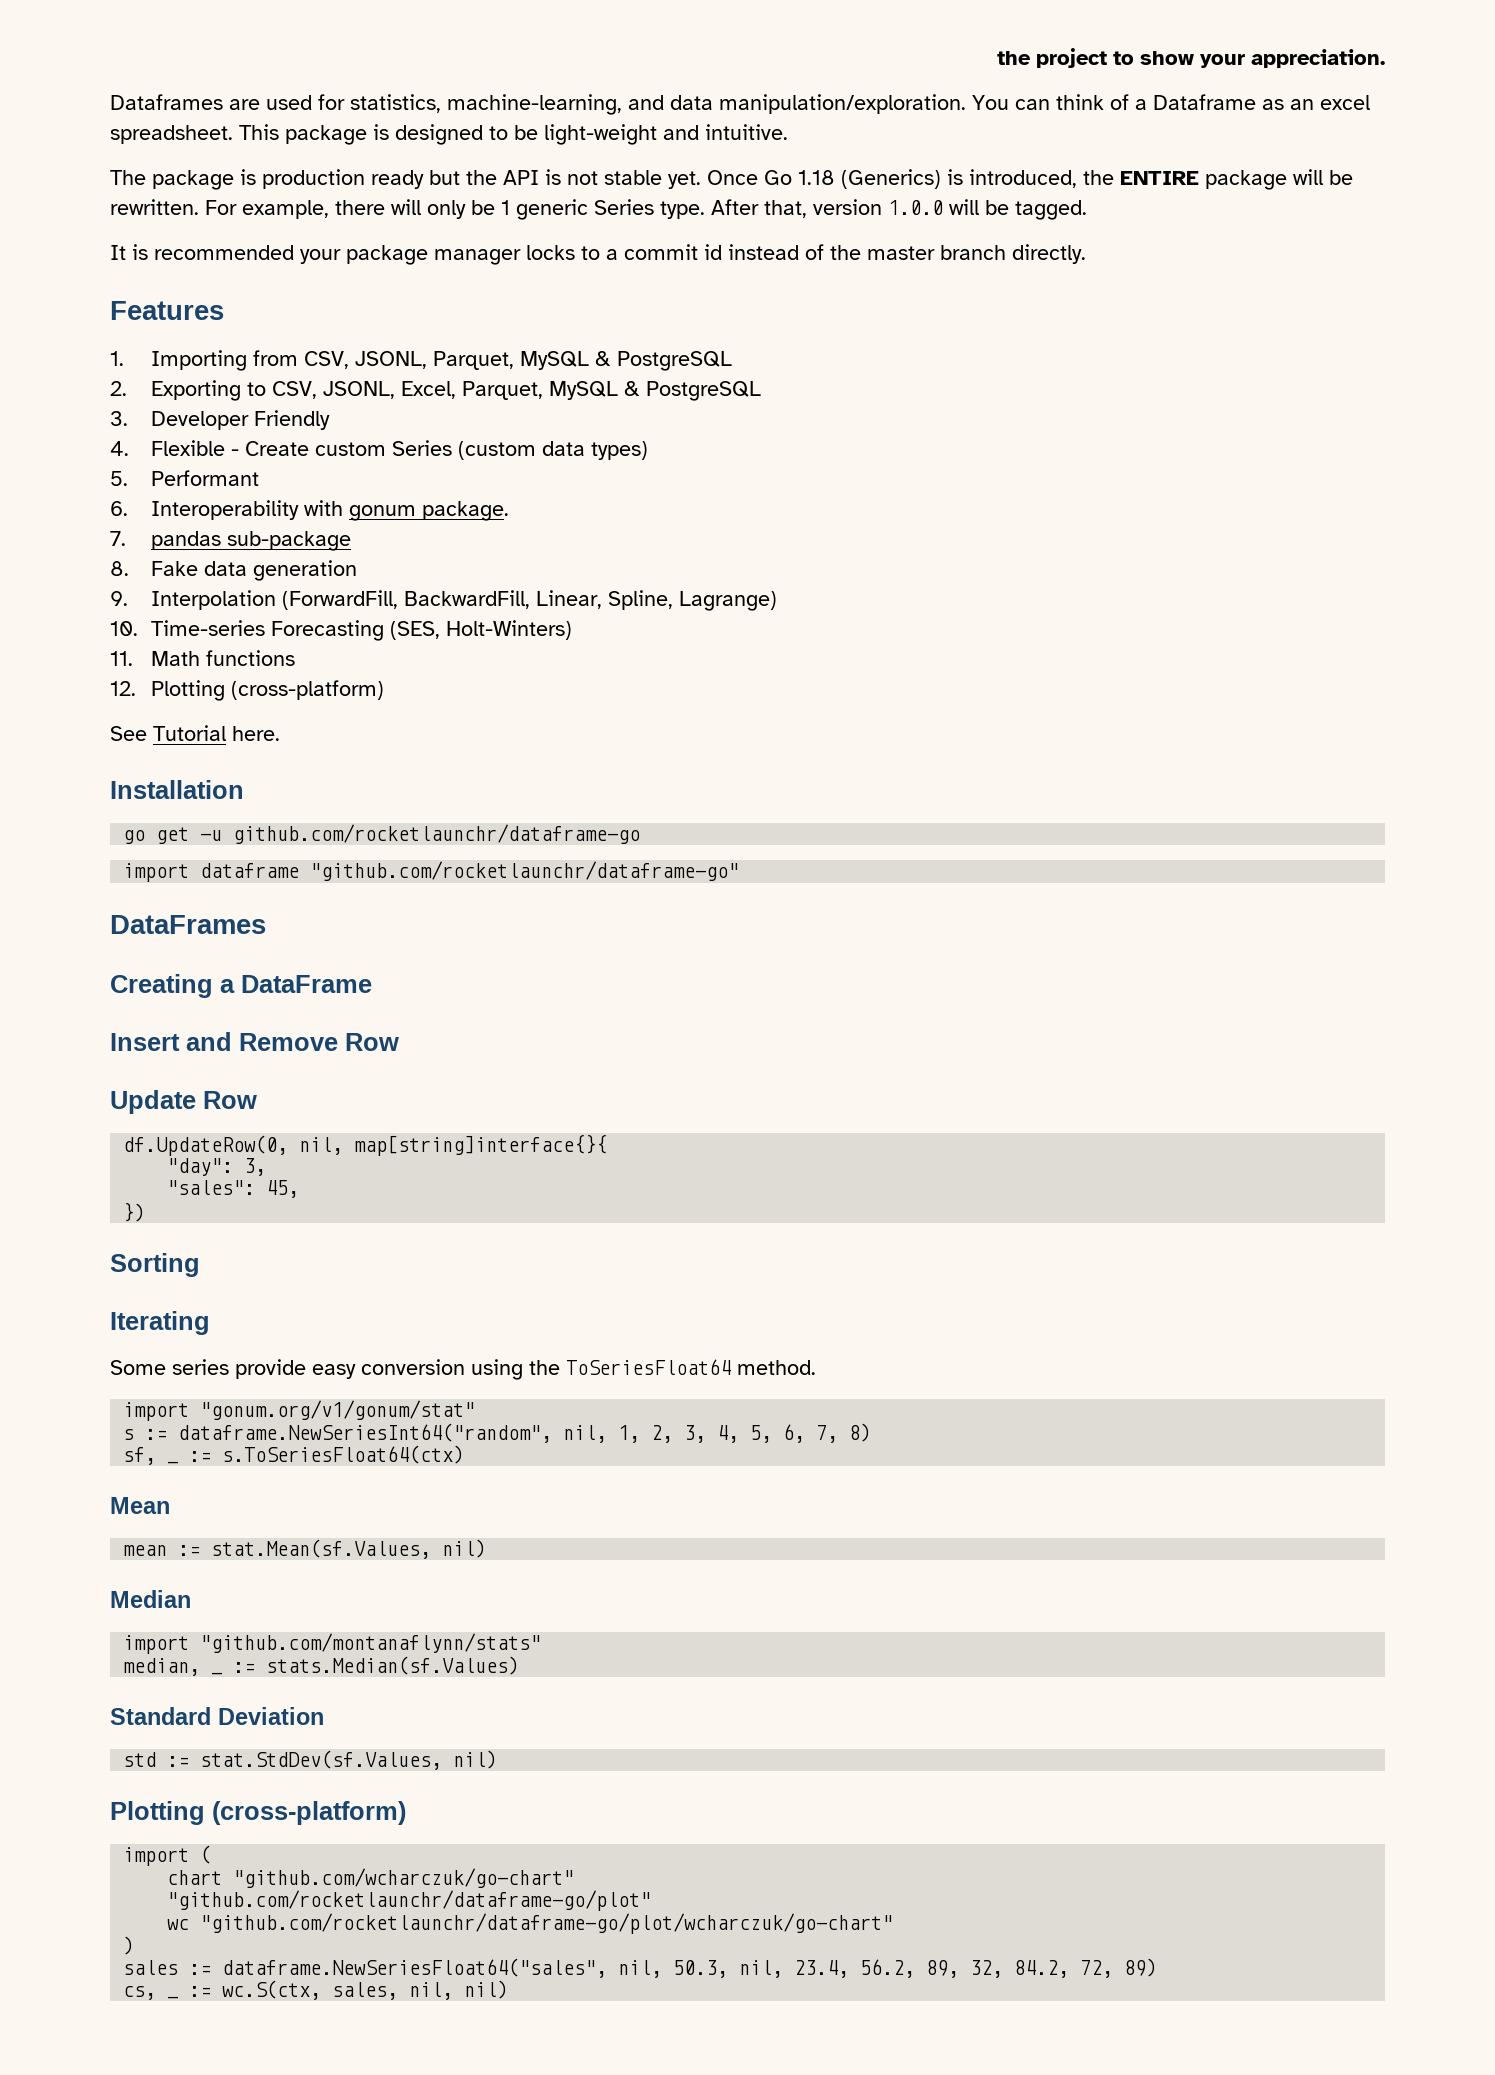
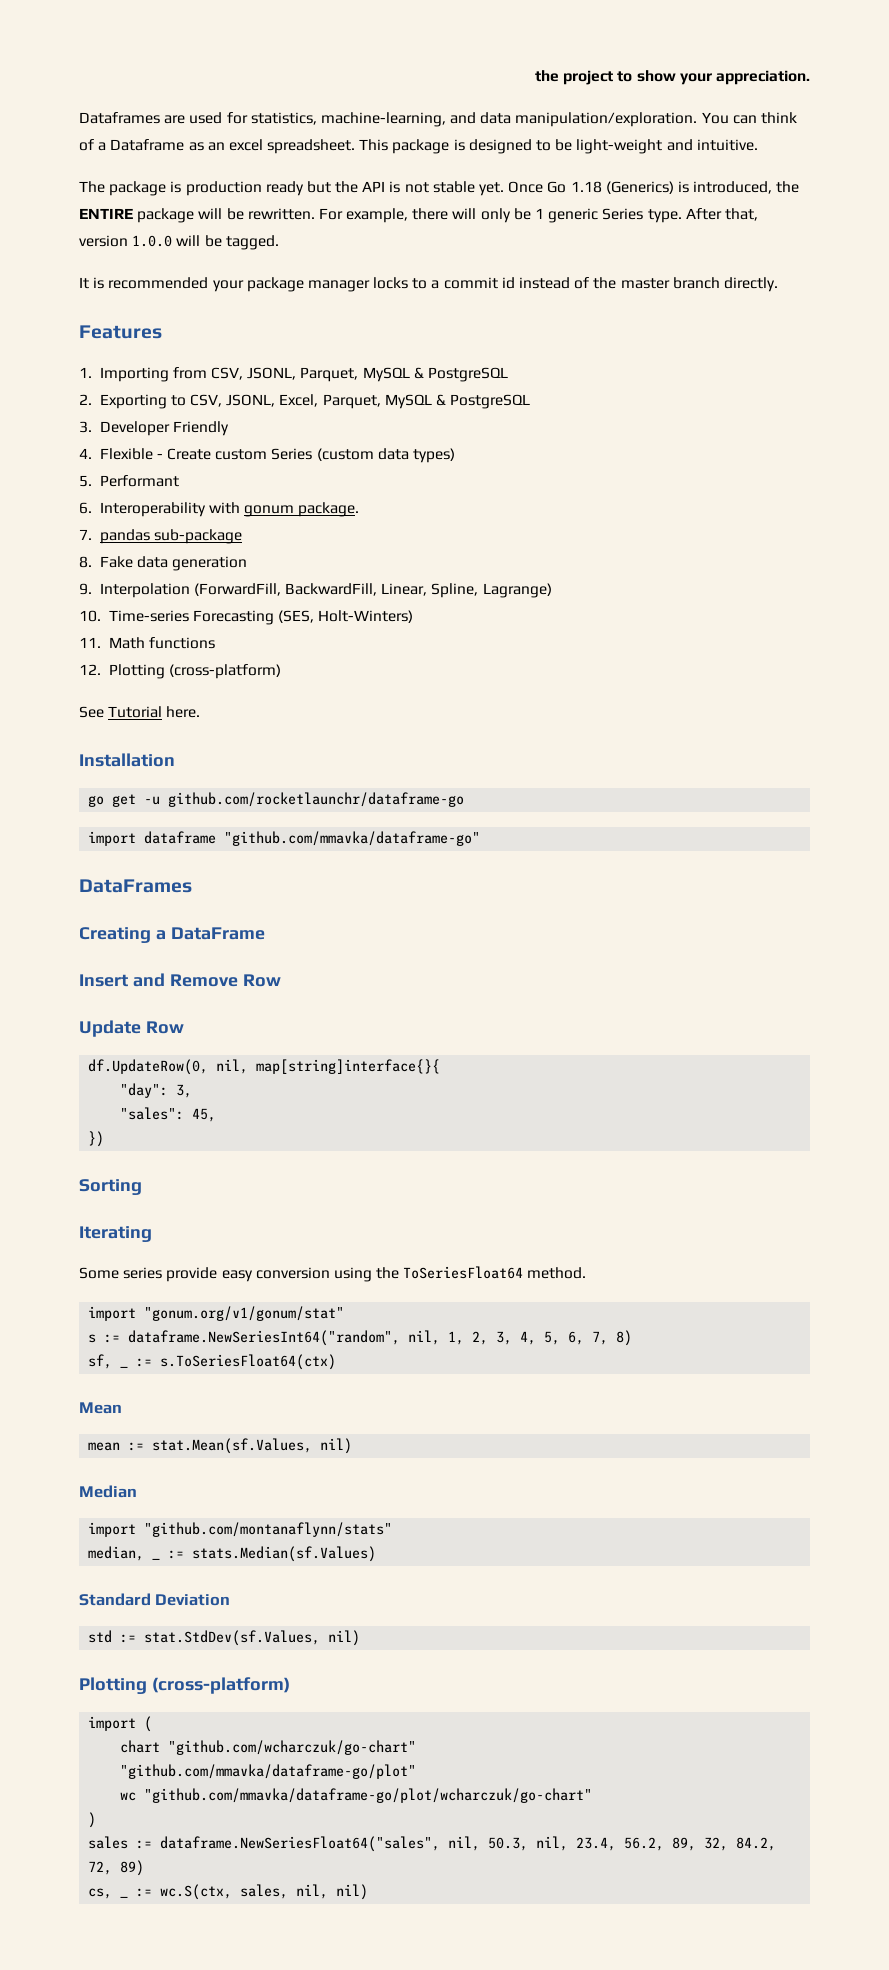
- import dataframe "github.com/rocketlaunchr/dataframe-go"
+ import dataframe "github.com/mmavka/dataframe-go"
- "github.com/rocketlaunchr/dataframe-go/plot"
+ "github.com/mmavka/dataframe-go/plot"
- wc "github.com/rocketlaunchr/dataframe-go/plot/wcharczuk/go-chart"
+ wc "github.com/mmavka/dataframe-go/plot/wcharczuk/go-chart"

